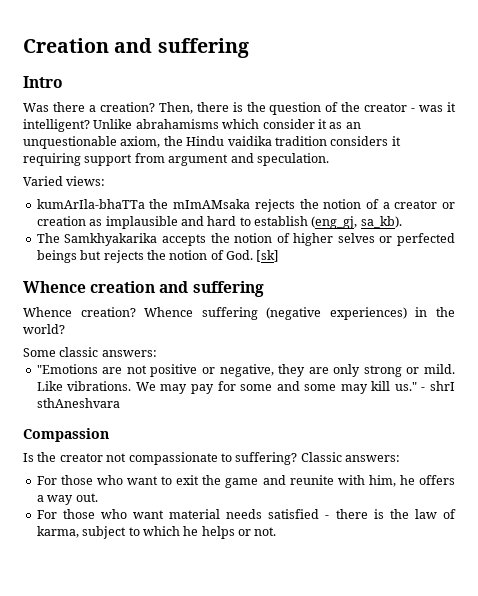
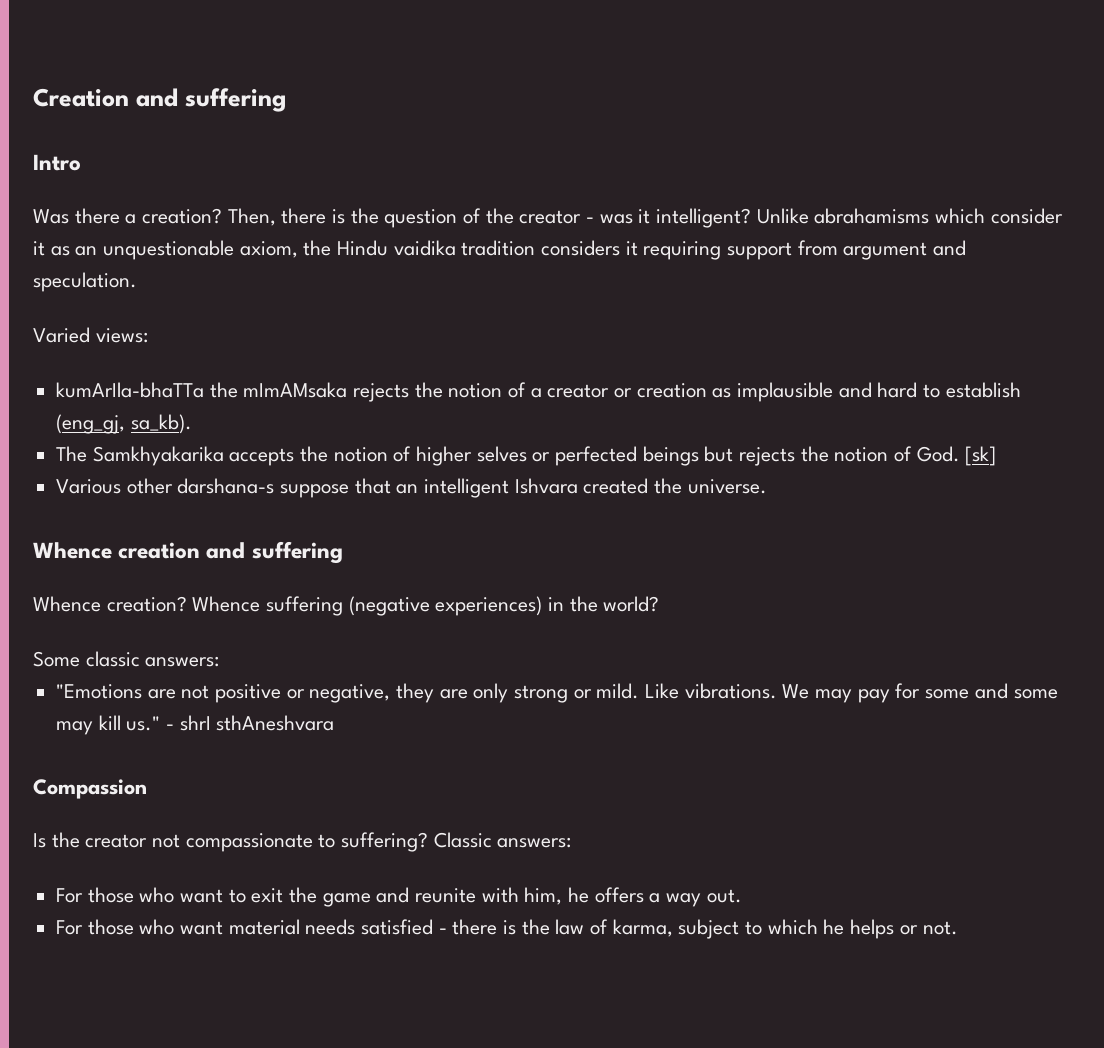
+ Various other darshana-s suppose that an intelligent Ishvara created the universe.

